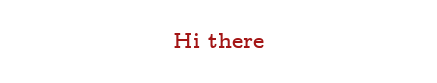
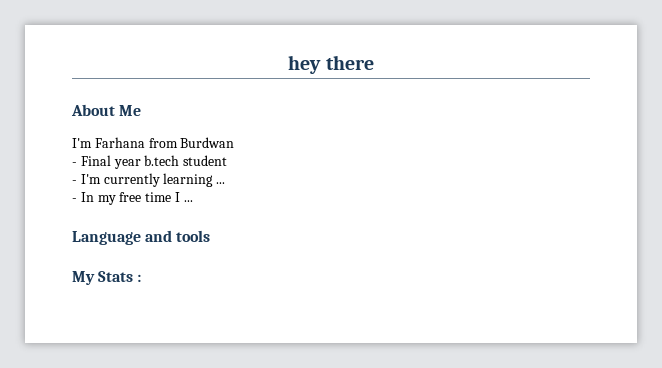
- Hi there
+ hey there
+ About Me
+ I'm Farhana from Burdwan
+ - Final year b.tech student
+ - I'm currently learning ...
+ - In my free time I ...
+ Language and tools
+ My Stats :

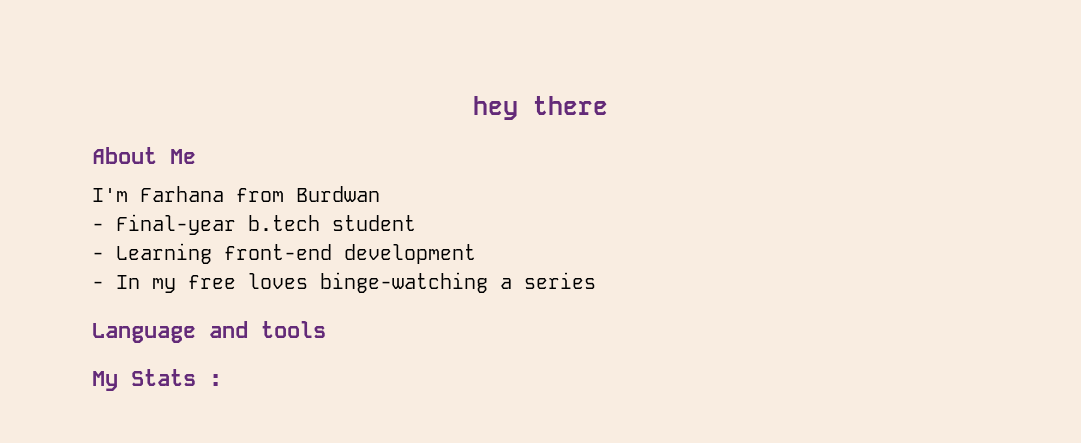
- - Final year b.tech student
+ - Final-year b.tech student
- - I'm currently learning ...
+ - Learning front-end development
- - In my free time I ...
+ - In my free loves binge-watching a series

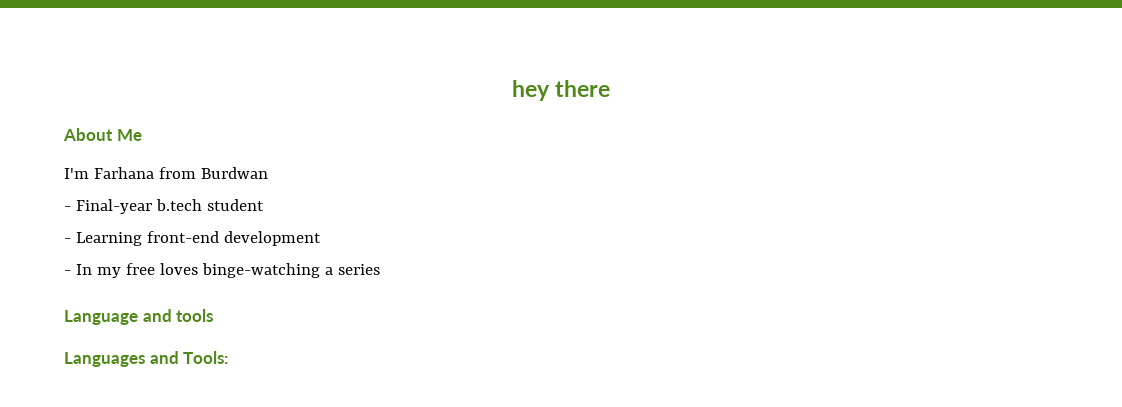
- My Stats :
+ Languages and Tools:

